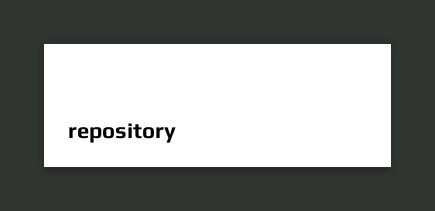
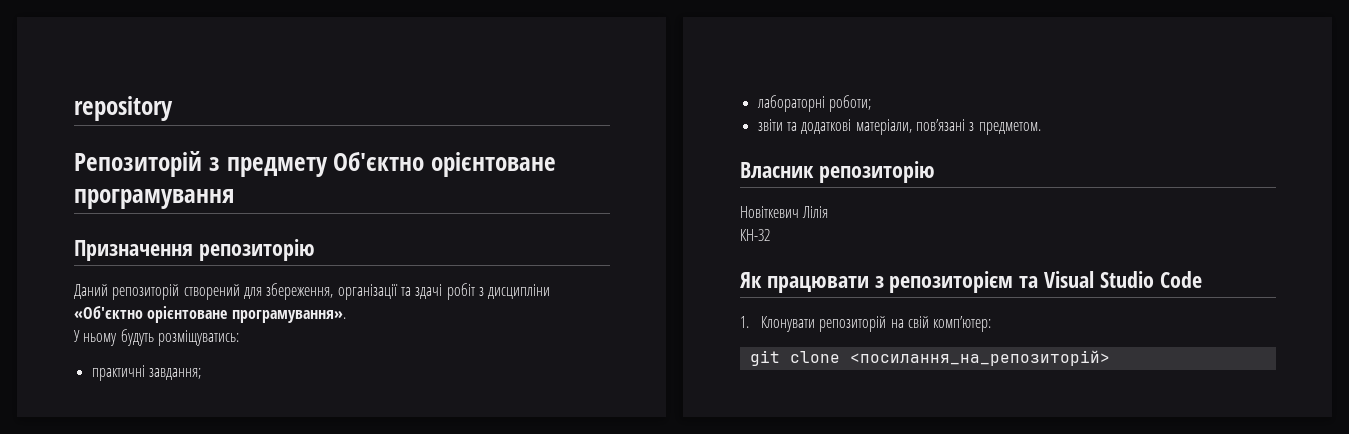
+ Репозиторій з предмету Об'єктно орієнтоване програмування
+ Призначення репозиторію
+ Даний репозиторій створений для збереження, організації та здачі робіт з дисципліни «Об'єктно орієнтоване програмування».
+ У ньому будуть розміщуватись:
+ практичні завдання;
+ лабораторні роботи;
+ звіти та додаткові матеріали, пов’язані з предметом.
+ Власник репозиторію
+ Новіткевич Лілія
+ КН-32
+ Як працювати з репозиторієм та Visual Studio Code
+ 1. Клонувати репозиторій на свій комп’ютер:
+ git clone <посилання_на_репозиторій>

